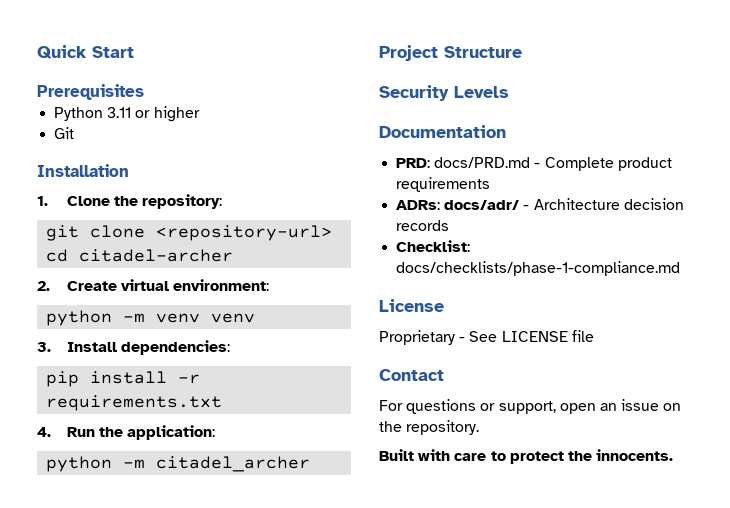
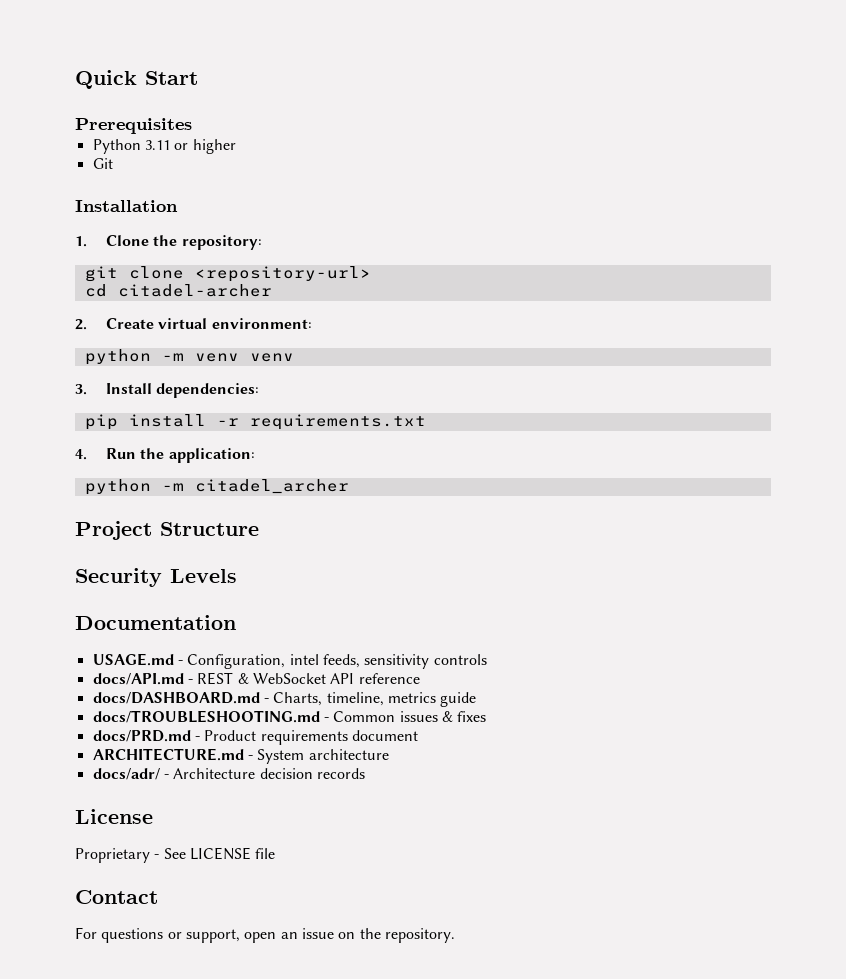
- PRD: docs/PRD.md - Complete product requirements
- ADRs: docs/adr/ - Architecture decision records
+ USAGE.md - Configuration, intel feeds, sensitivity controls
+ docs/API.md - REST & WebSocket API reference
+ docs/DASHBOARD.md - Charts, timeline, metrics guide
+ docs/TROUBLESHOOTING.md - Common issues & fixes
+ docs/PRD.md - Product requirements document
+ ARCHITECTURE.md - System architecture
+ docs/adr/ - Architecture decision records
- Checklist: docs/checklists/phase-1-compliance.md
- Built with care to protect the innocents.

